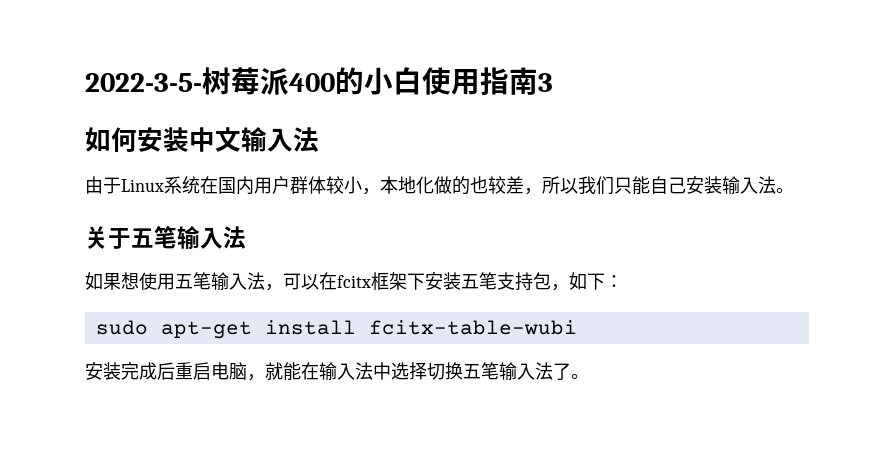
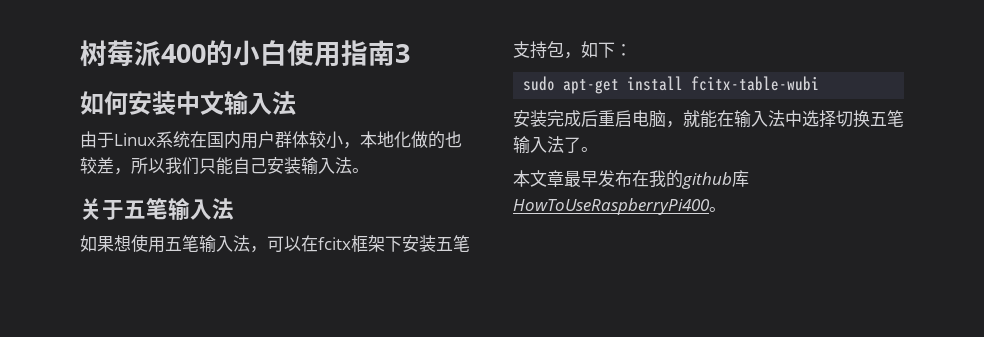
- 2022-3-5-树莓派400的小白使用指南3
+ 树莓派400的小白使用指南3
+ 本文章最早发布在我的github库HowToUseRaspberryPi400。

